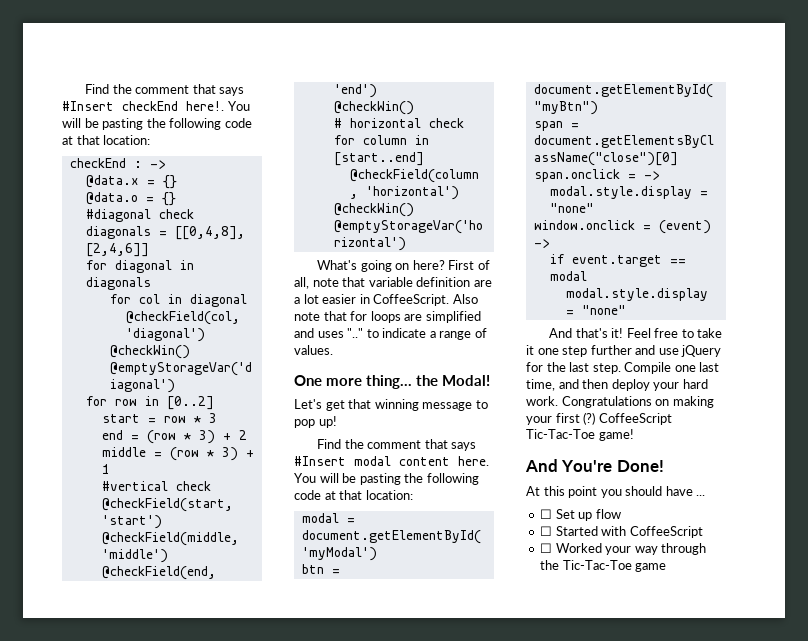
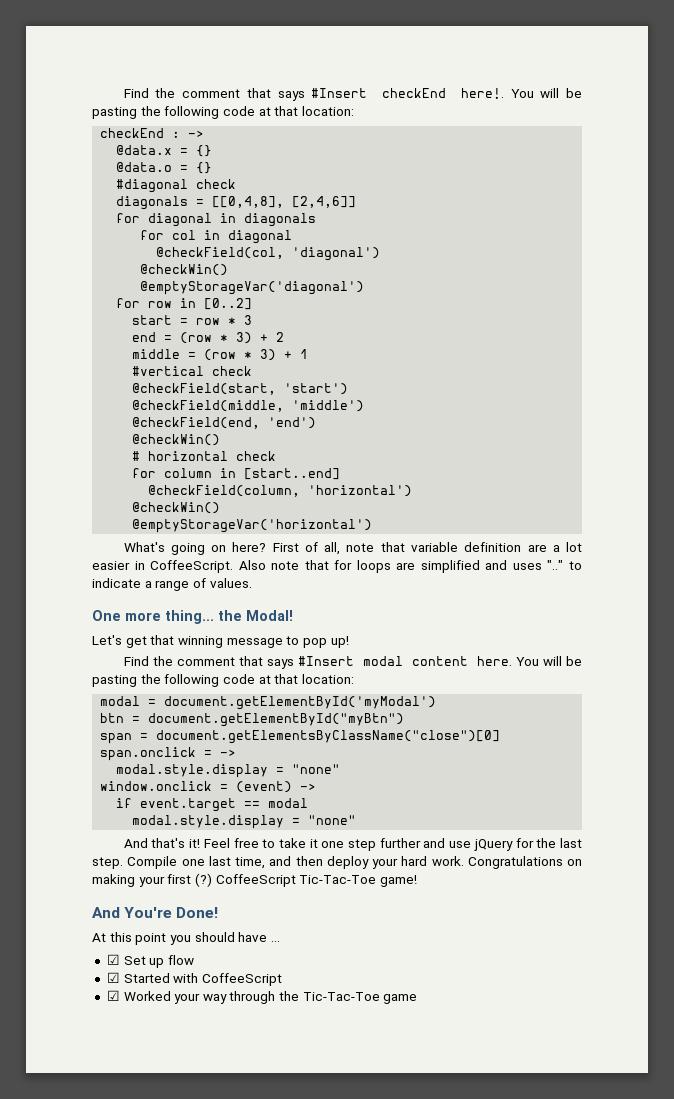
- ☐ Set up flow
+ ☑ Set up flow
- ☐ Started with CoffeeScript
+ ☑ Started with CoffeeScript
- ☐ Worked your way through the Tic-Tac-Toe game
+ ☑ Worked your way through the Tic-Tac-Toe game

